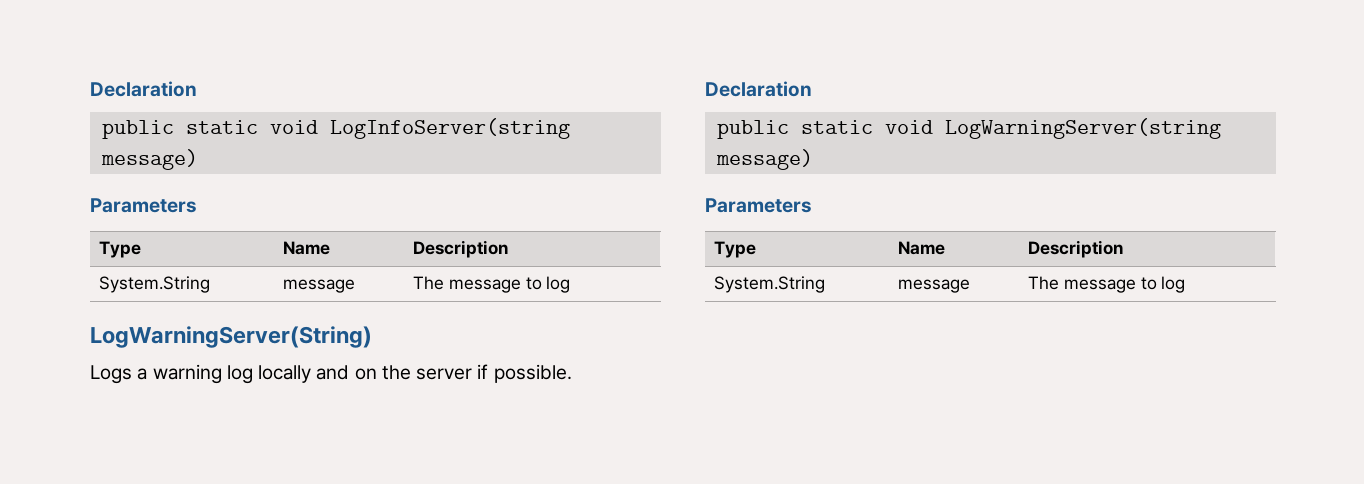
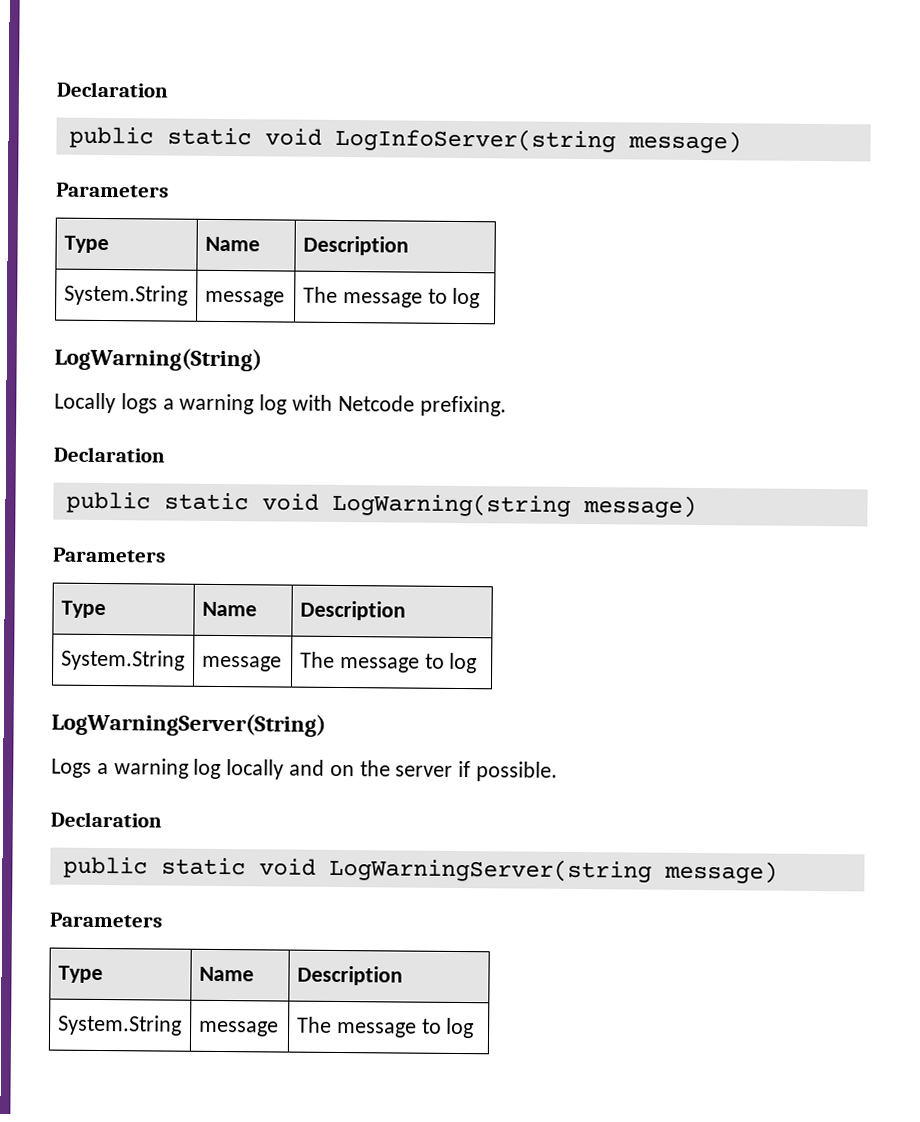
+ LogWarning(String)
+ Locally logs a warning log with Netcode prefixing.
+ Declaration
+ public static void LogWarning(string message)
+ Parameters
+ Type | Name | Description
+ System.String | message | The message to log

